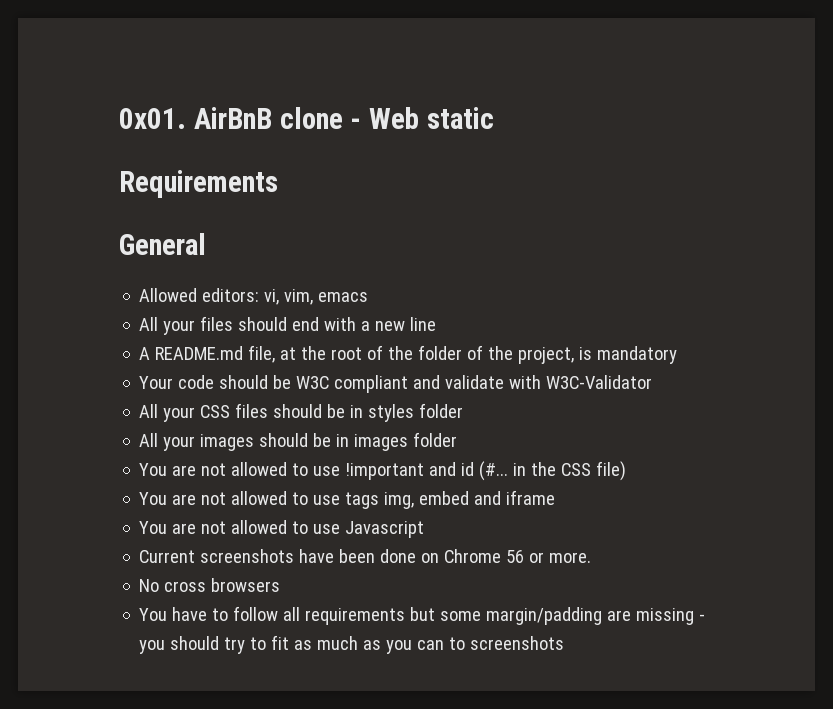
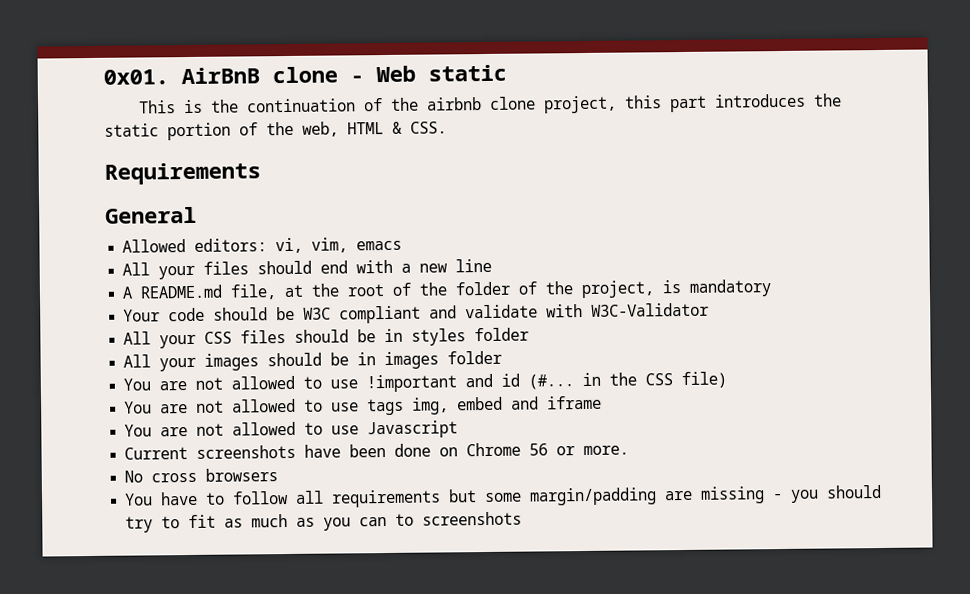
+ This is the continuation of the airbnb clone project, this part introduces the static portion of the web, HTML & CSS.

